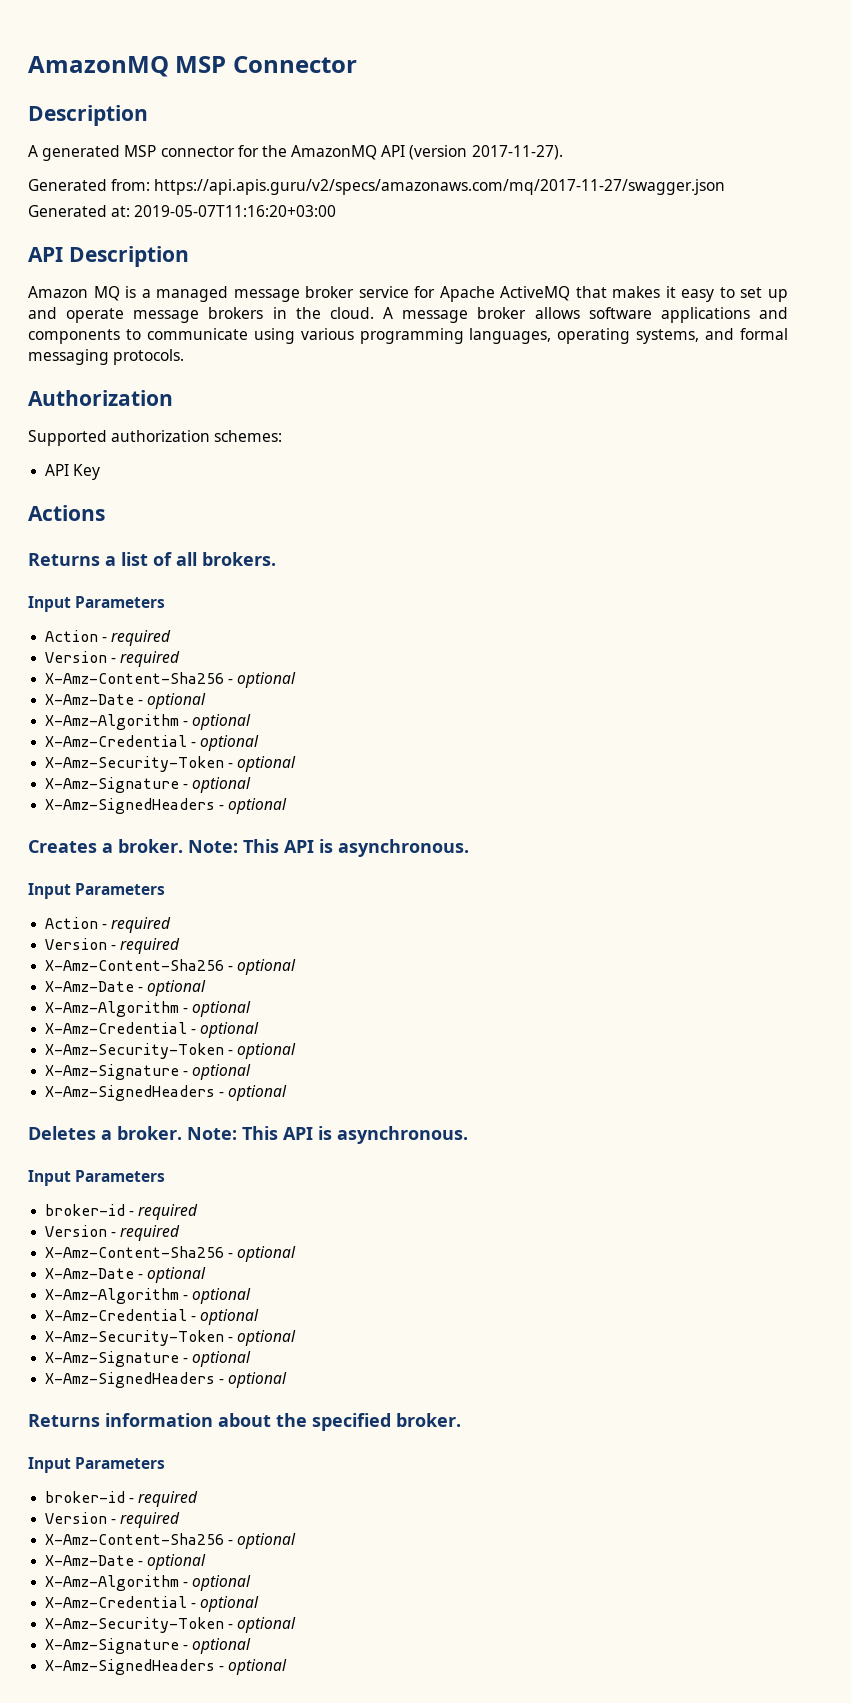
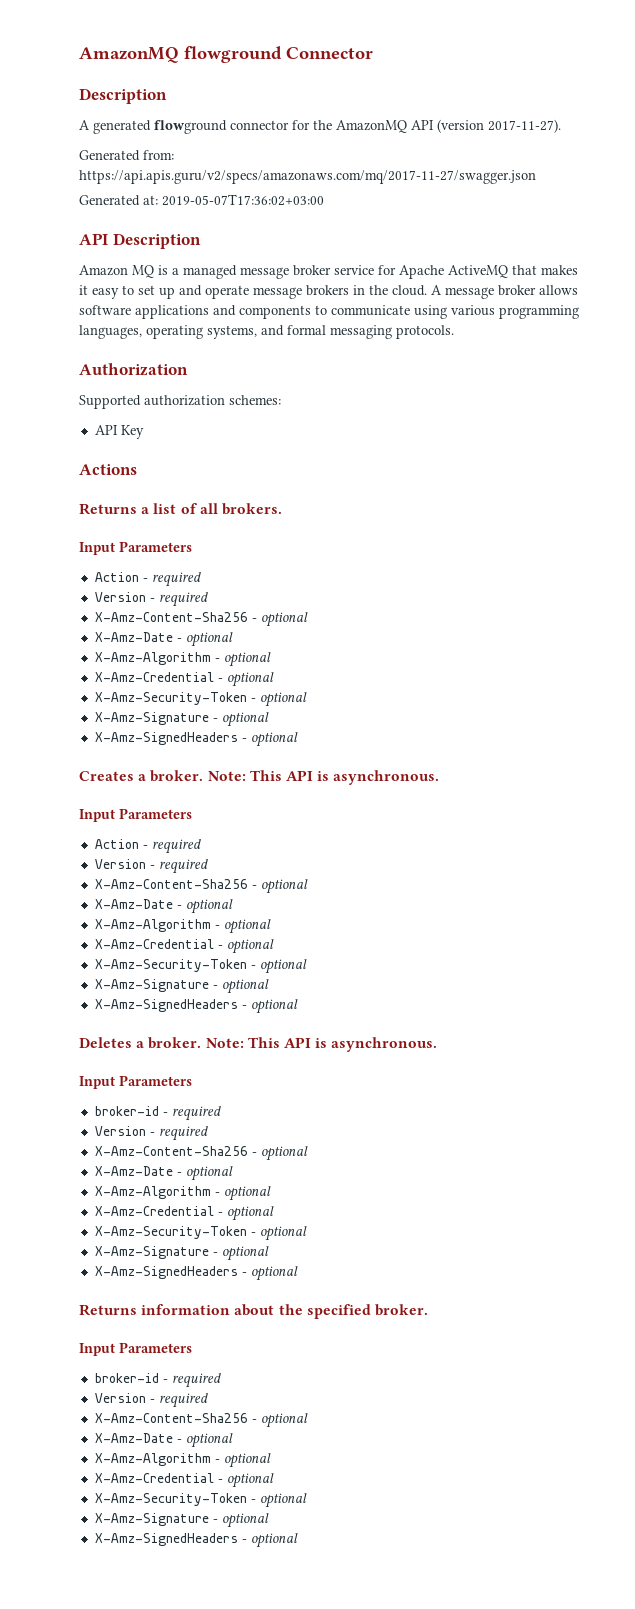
- AmazonMQ MSP Connector
+ AmazonMQ flowground Connector
- A generated MSP connector for the AmazonMQ API (version 2017-11-27).
+ A generated flowground connector for the AmazonMQ API (version 2017-11-27).
- Generated at: 2019-05-07T11:16:20+03:00
+ Generated at: 2019-05-07T17:36:02+03:00

